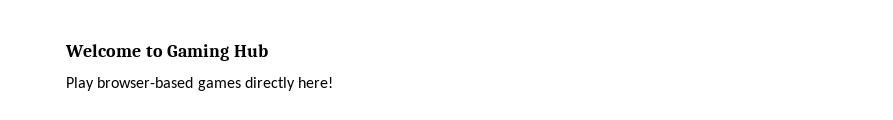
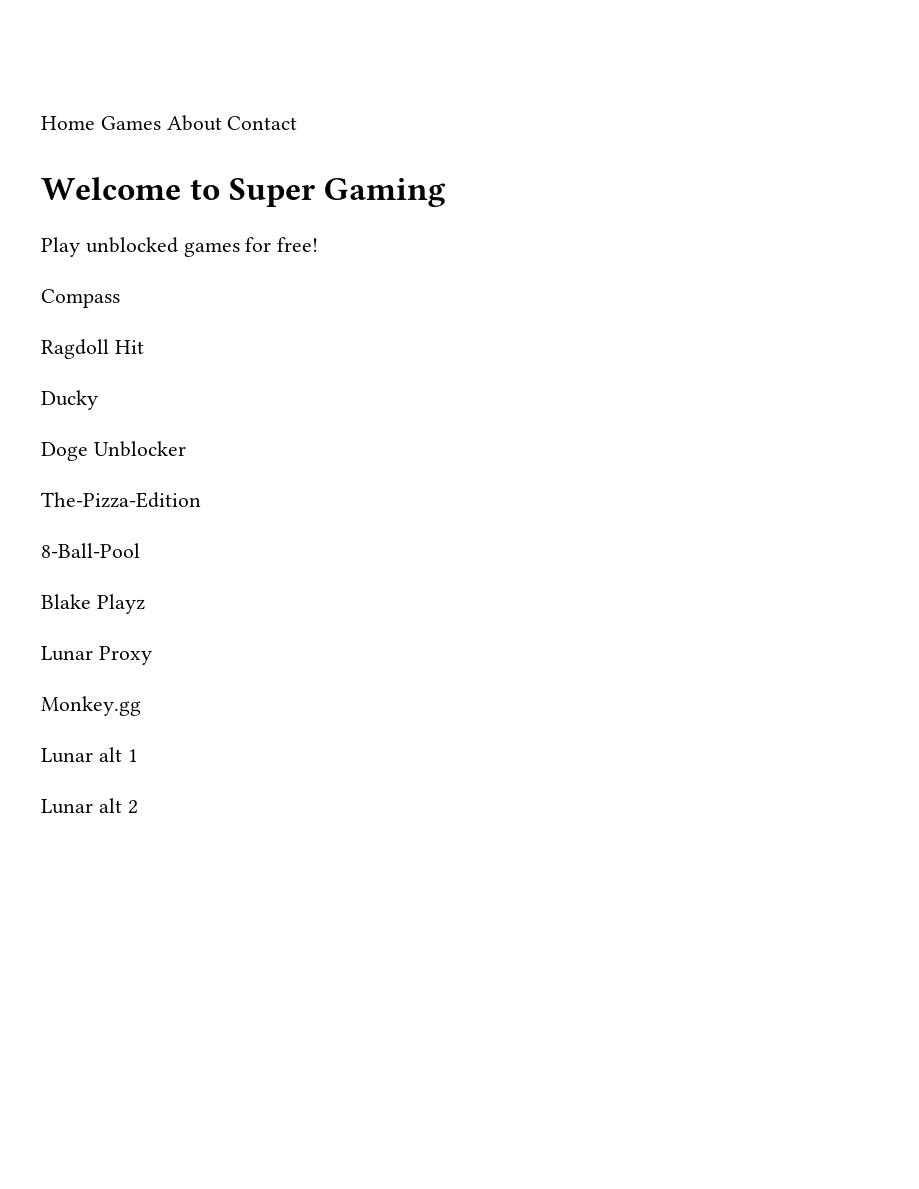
+ Home Games About Contact
- Welcome to Gaming Hub
+ Welcome to Super Gaming
- Play browser-based games directly here!
+ Play unblocked games for free!
+ Compass
+ Ragdoll Hit
+ Ducky
+ Doge Unblocker
+ The-Pizza-Edition
+ 8-Ball-Pool
+ Blake Playz
+ Lunar Proxy
+ Monkey.gg
+ Lunar alt 1
+ Lunar alt 2

